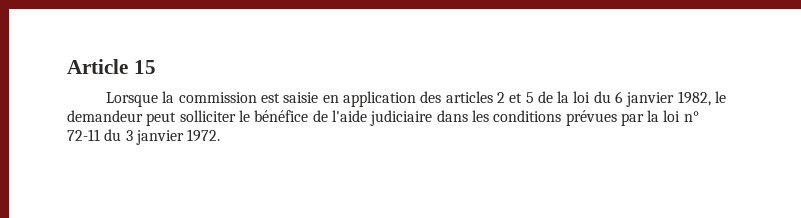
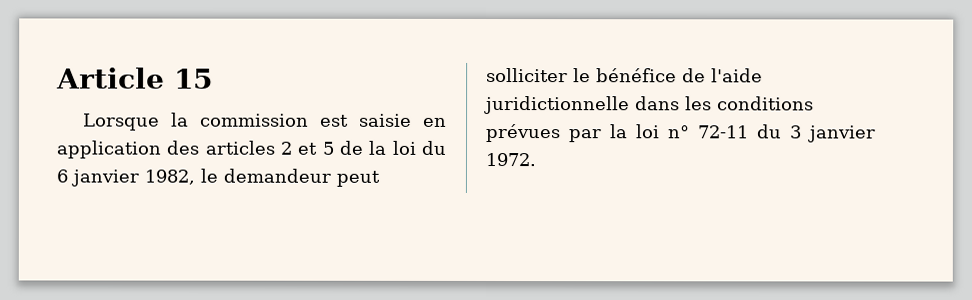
- Lorsque la commission est saisie en application des articles 2 et 5 de la loi du 6 janvier 1982, le demandeur peut solliciter le bénéfice de l'aide judiciaire dans les conditions prévues par la loi n° 72-11 du 3 janvier 1972.
+ Lorsque la commission est saisie en application des articles 2 et 5 de la loi du 6 janvier 1982, le demandeur peut solliciter le bénéfice de l'aide juridictionnelle dans les conditions prévues par la loi n° 72-11 du 3 janvier 1972.

